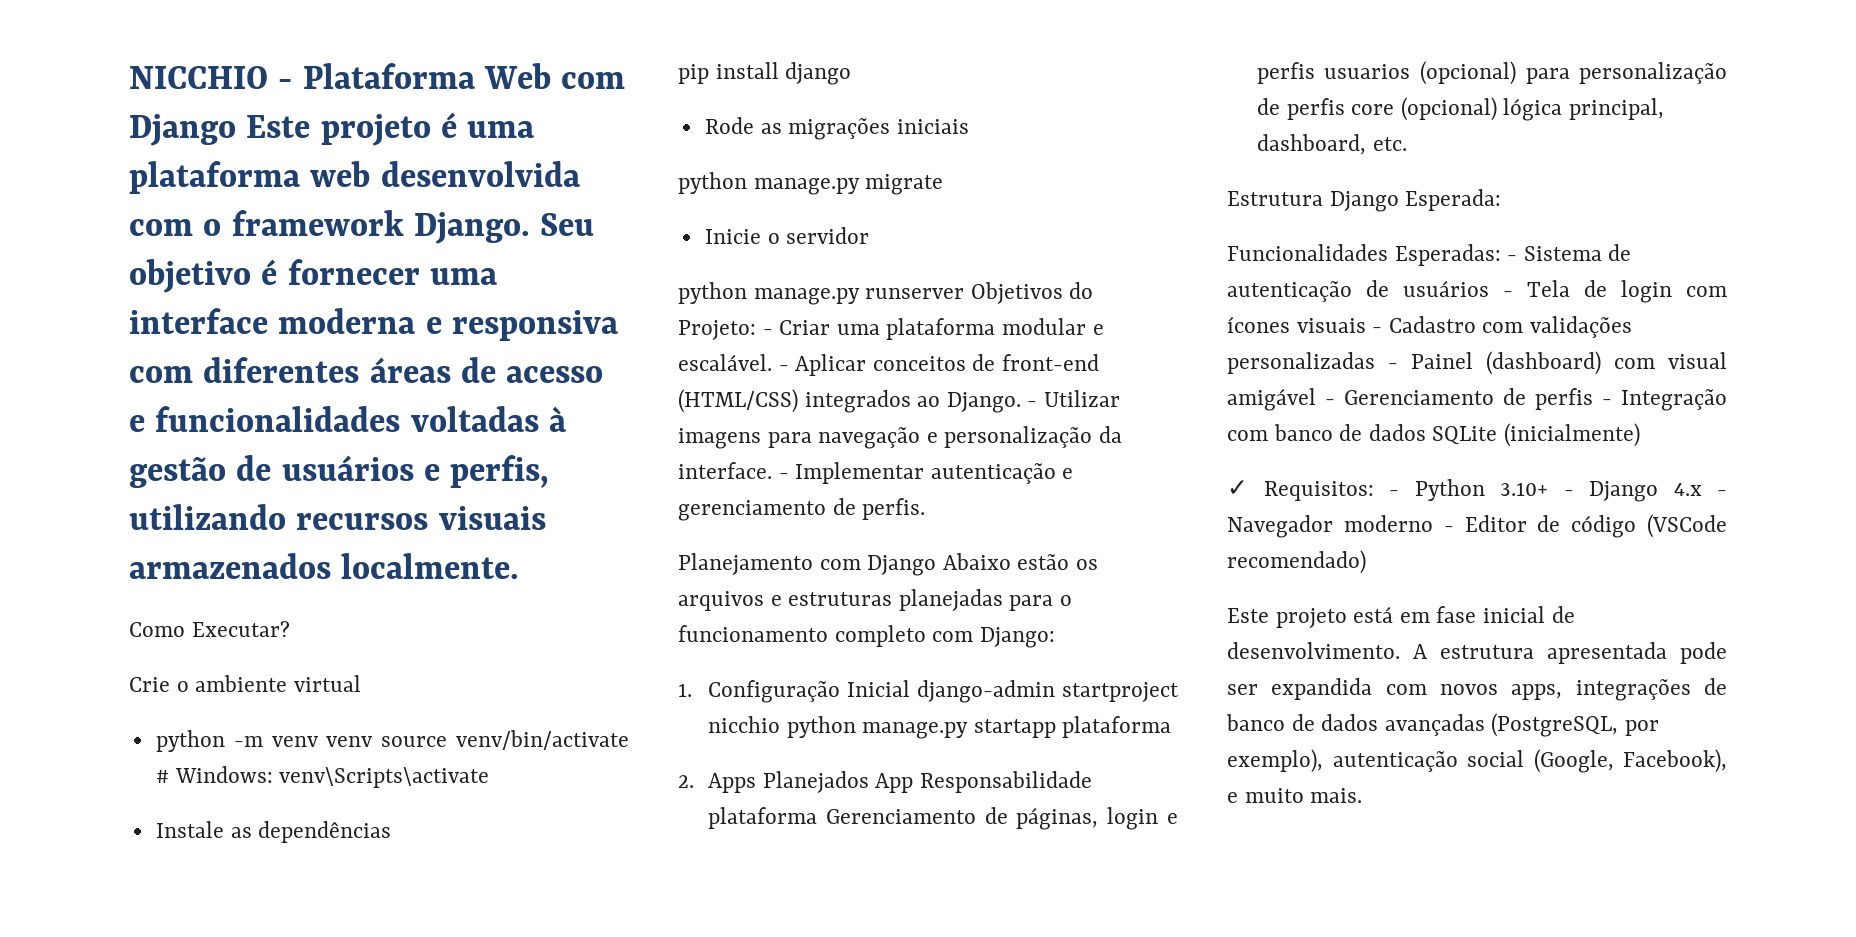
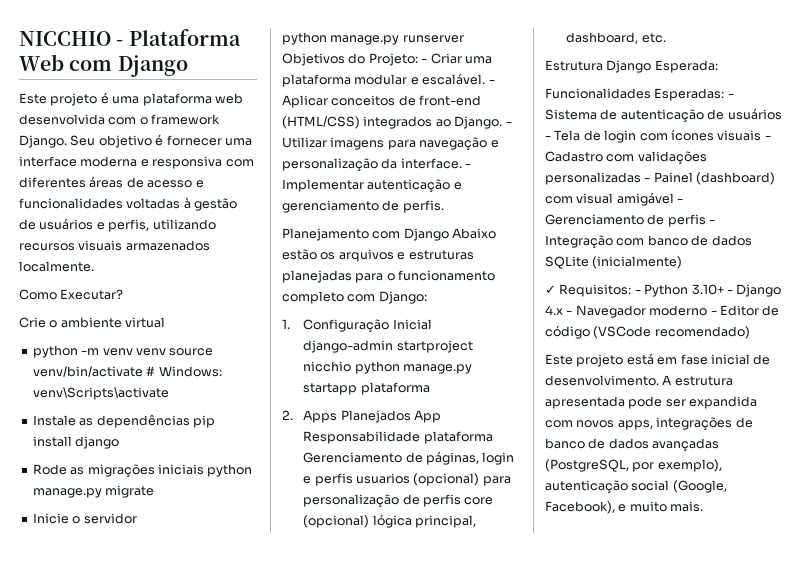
- NICCHIO - Plataforma Web com Django Este projeto é uma plataforma web desenvolvida com o framework Django.
+ NICCHIO - Plataforma Web com Django
+ Este projeto é uma plataforma web desenvolvida com o framework Django.
- Instale as dependências
- pip install django
+ Instale as dependências pip install django
- Rode as migrações iniciais
- python manage.py migrate
+ Rode as migrações iniciais python manage.py migrate

